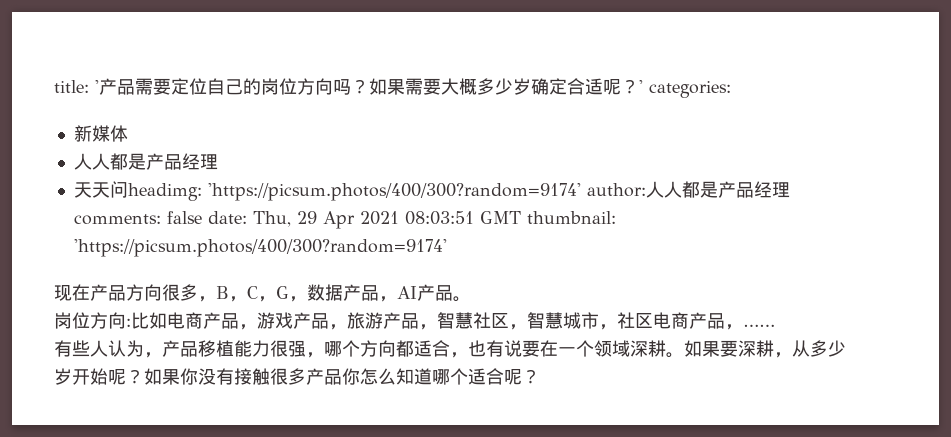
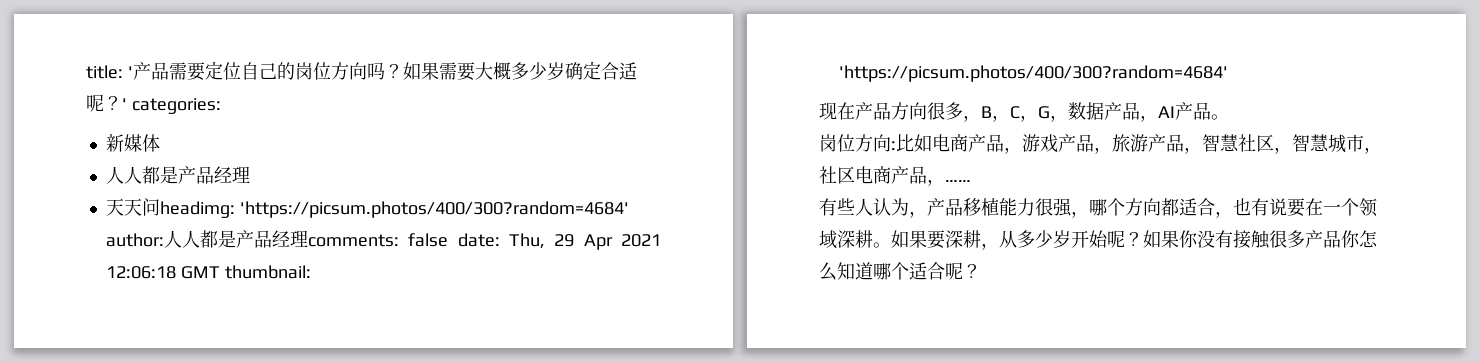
- 天天问headimg: 'https://picsum.photos/400/300?random=9174' author:人人都是产品经理comments: false date: Thu, 29 Apr 2021 08:03:51 GMT thumbnail: 'https://picsum.photos/400/300?random=9174'
+ 天天问headimg: 'https://picsum.photos/400/300?random=4684' author:人人都是产品经理comments: false date: Thu, 29 Apr 2021 12:06:18 GMT thumbnail: 'https://picsum.photos/400/300?random=4684'

